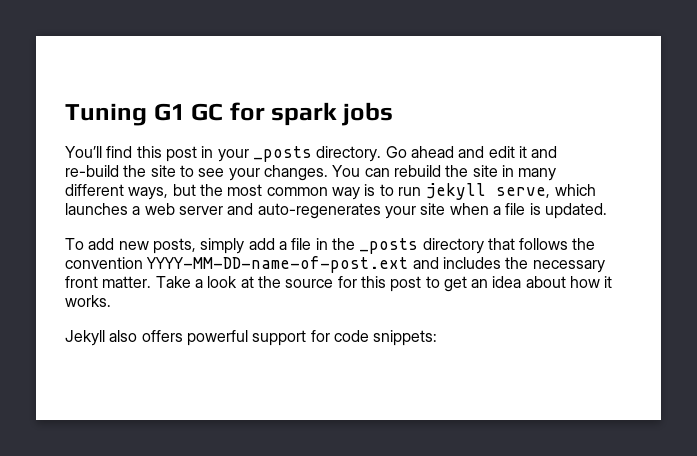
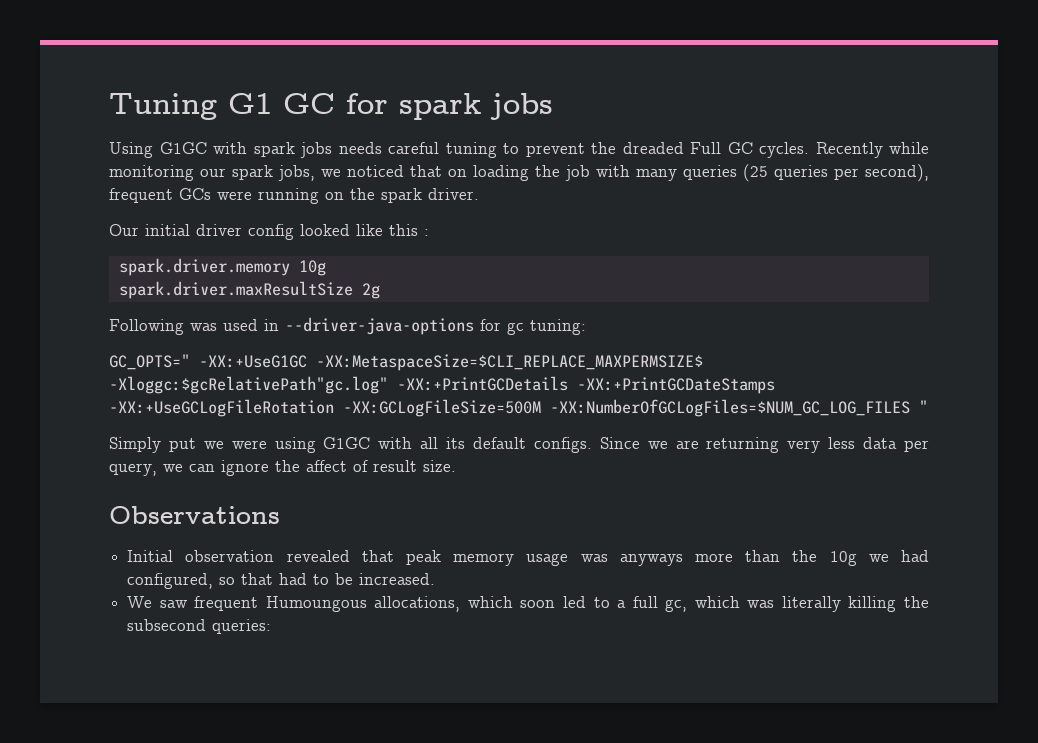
- You’ll find this post in your _posts directory. Go ahead and edit it and re-build the site to see your changes. You can rebuild the site in many different ways, but the most common way is to run jekyll serve, which launches a web server and auto-regenerates your site when a file is updated.
- To add new posts, simply add a file in the _posts directory that follows the convention YYYY-MM-DD-name-of-post.ext and includes the necessary front matter. Take a look at the source for this post to get an idea about how it works.
- Jekyll also offers powerful support for code snippets:
+ Using G1GC with spark jobs needs careful tuning to prevent the dreaded Full GC cycles. Recently while monitoring our spark jobs, we noticed that on loading the job with many queries (25 queries per second), frequent GCs were running on the spark driver.
+ Our initial driver config looked like this :
+ spark.driver.memory 10g
+ spark.driver.maxResultSize 2g
+ Following was used in --driver-java-options for gc tuning:
+ GC_OPTS=" -XX:+UseG1GC -XX:MetaspaceSize=$CLI_REPLACE_MAXPERMSIZE$ -Xloggc:$gcRelativePath"gc.log" -XX:+PrintGCDetails -XX:+PrintGCDateStamps -XX:+UseGCLogFileRotation -XX:GCLogFileSize=500M -XX:NumberOfGCLogFiles=$NUM_GC_LOG_FILES "
+ Simply put we were using G1GC with all its default configs. Since we are returning very less data per query, we can ignore the affect of result size.
+ Observations
+ Initial observation revealed that peak memory usage was anyways more than the 10g we had configured, so that had to be increased.
+ We saw frequent Humoungous allocations, which soon led to a full gc, which was literally killing the subsecond queries:

